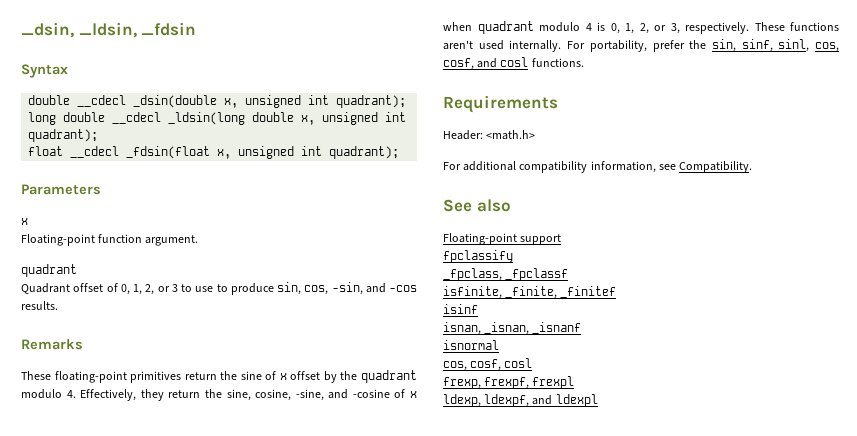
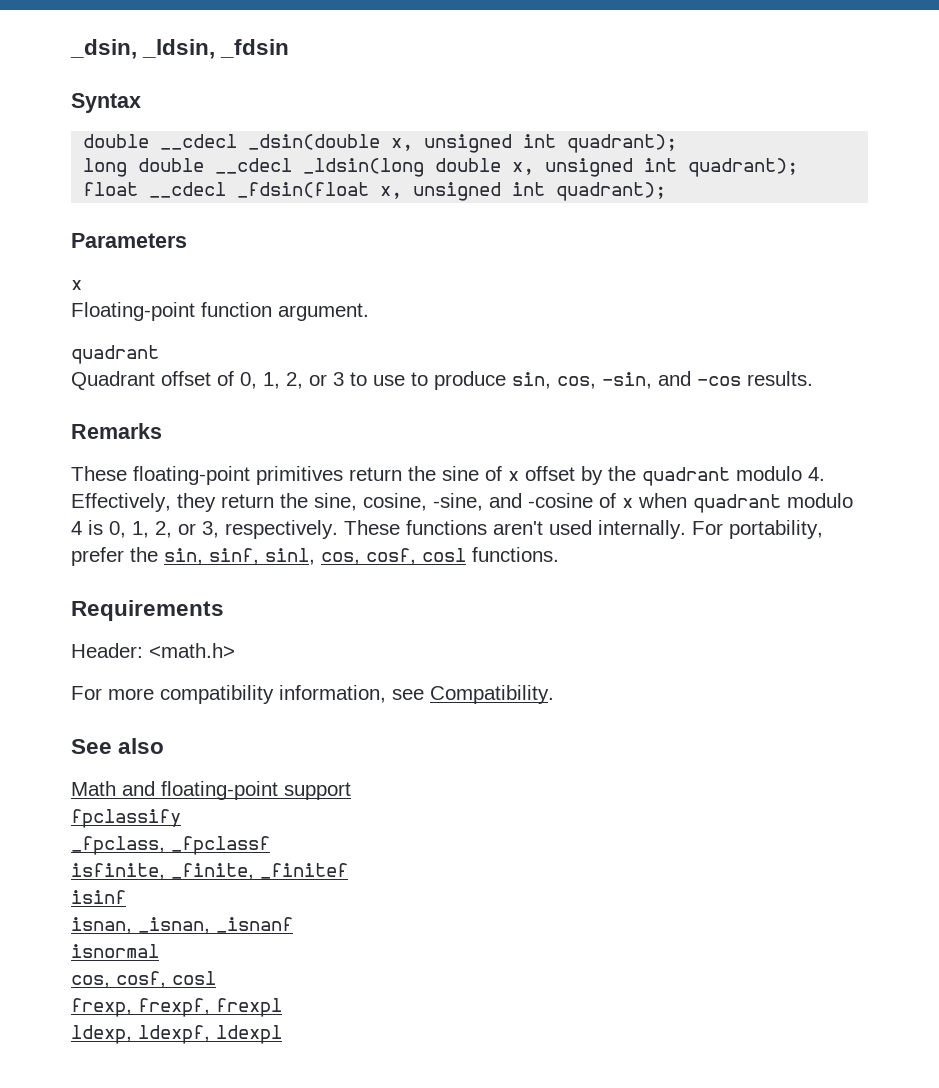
- For portability, prefer the sin, sinf, sinl, cos, cosf, and cosl functions.
+ For portability, prefer the sin, sinf, sinl, cos, cosf, cosl functions.
- For additional compatibility information, see Compatibility.
+ For more compatibility information, see Compatibility.
- Floating-point support
+ Math and floating-point support
- ldexp, ldexpf, and ldexpl
+ ldexp, ldexpf, ldexpl

